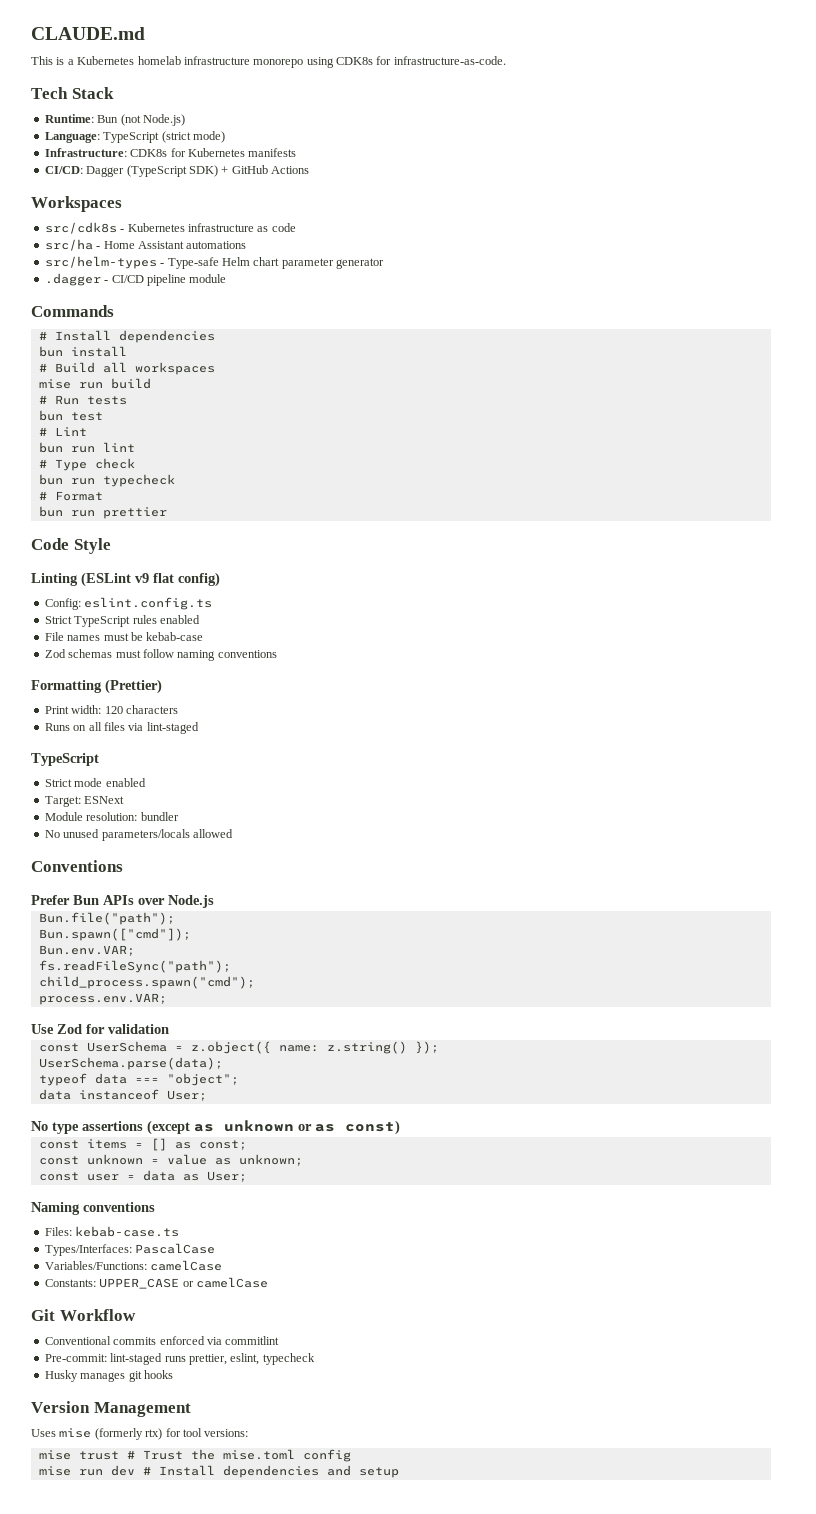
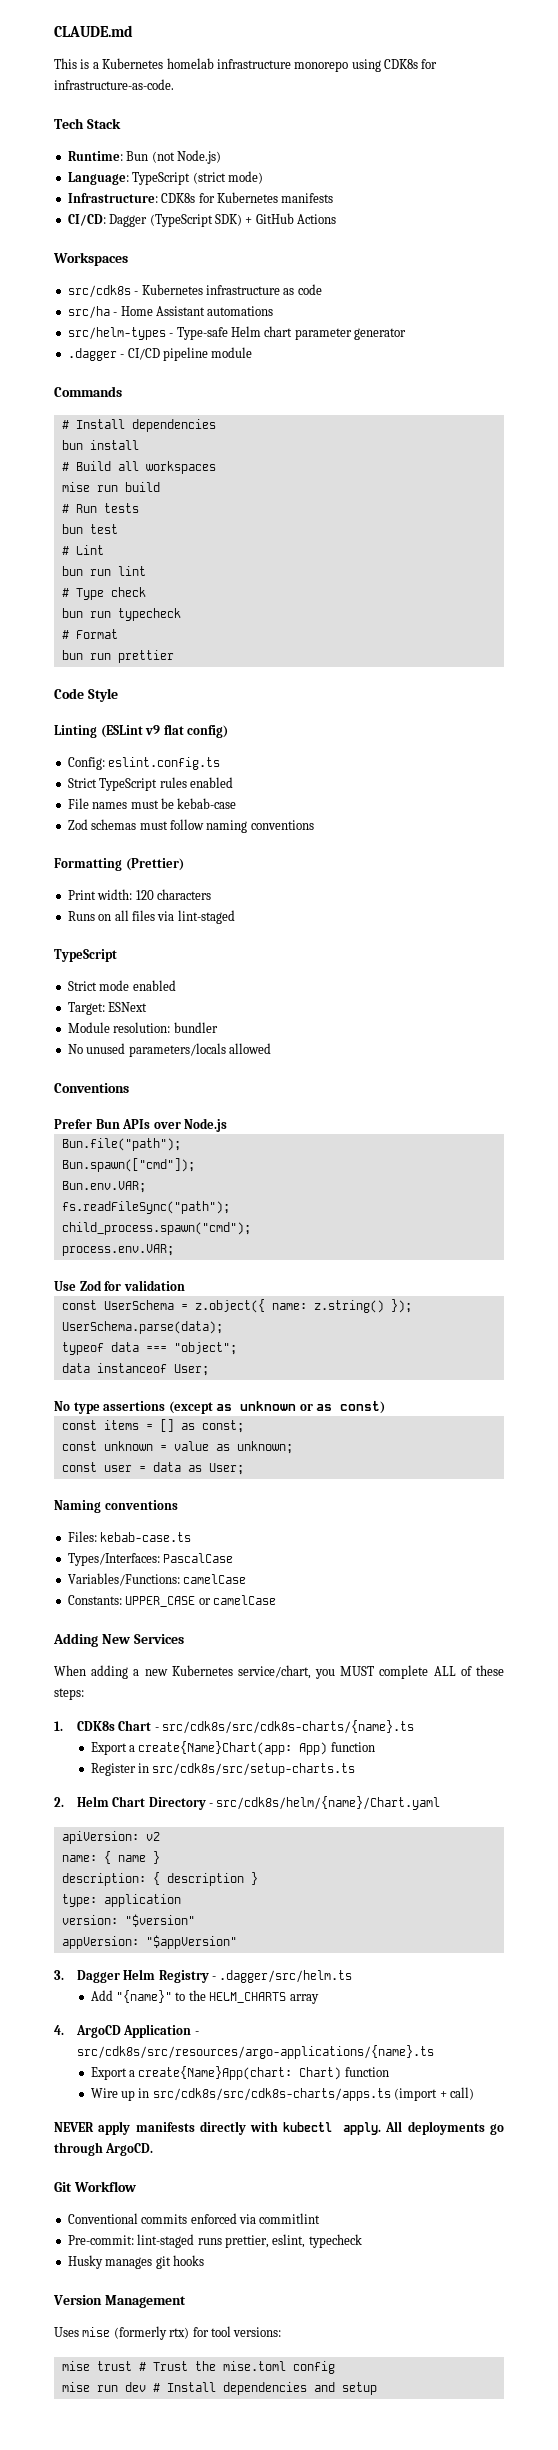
+ Adding New Services
+ When adding a new Kubernetes service/chart, you MUST complete ALL of these steps:
+ 1. CDK8s Chart - src/cdk8s/src/cdk8s-charts/{name}.ts
+ Export a create{Name}Chart(app: App) function
+ Register in src/cdk8s/src/setup-charts.ts
+ 2. Helm Chart Directory - src/cdk8s/helm/{name}/Chart.yaml
+ apiVersion: v2
+ name: { name }
+ description: { description }
+ type: application
+ version: "$version"
+ appVersion: "$appVersion"
+ 3. Dagger Helm Registry - .dagger/src/helm.ts
+ Add "{name}" to the HELM_CHARTS array
+ 4. ArgoCD Application - src/cdk8s/src/resources/argo-applications/{name}.ts
+ Export a create{Name}App(chart: Chart) function
+ Wire up in src/cdk8s/src/cdk8s-charts/apps.ts (import + call)
+ NEVER apply manifests directly with kubectl apply. All deployments go through ArgoCD.

